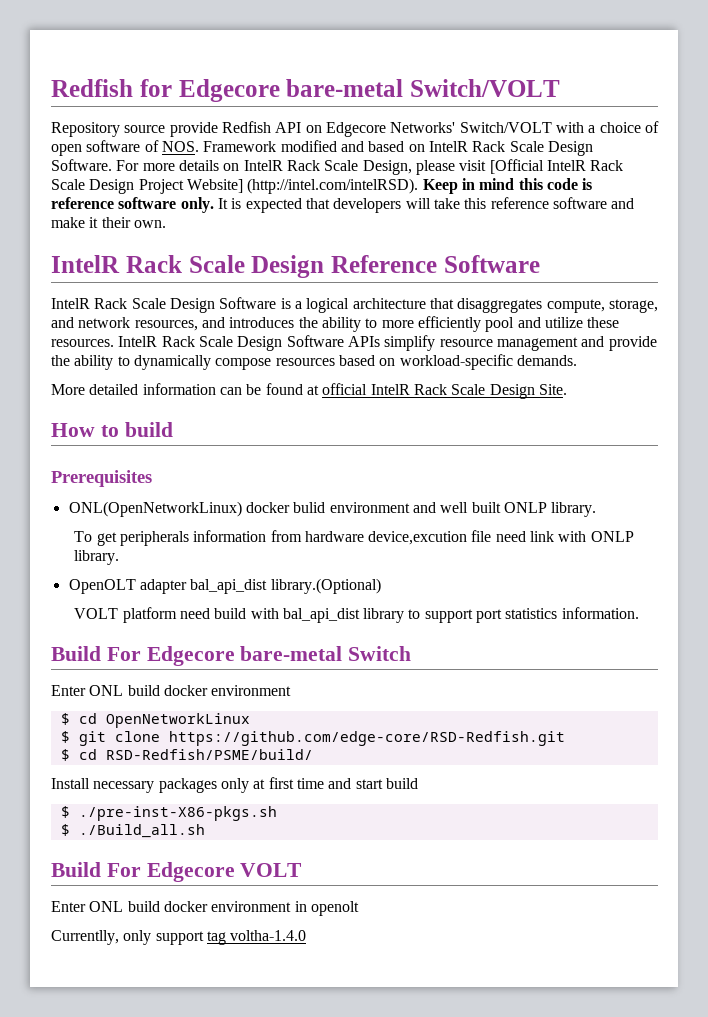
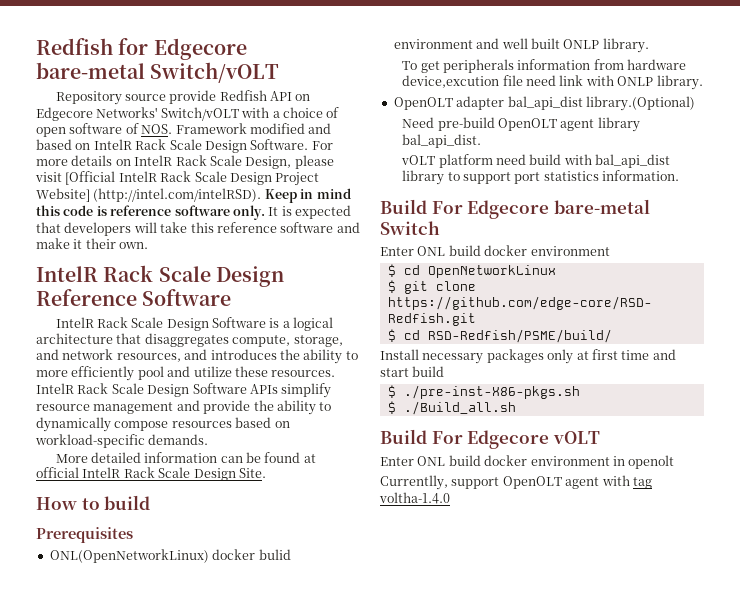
- Redfish for Edgecore bare-metal Switch/VOLT
+ Redfish for Edgecore bare-metal Switch/vOLT
- Repository source provide Redfish API on Edgecore Networks' Switch/VOLT with a choice of open software of NOS. Framework modified and based on IntelR Rack Scale Design Software.
+ Repository source provide Redfish API on Edgecore Networks' Switch/vOLT with a choice of open software of NOS. Framework modified and based on IntelR Rack Scale Design Software.
- VOLT platform need build with bal_api_dist library to support port statistics information.
+ Need pre-build OpenOLT agent library bal_api_dist.
+ vOLT platform need build with bal_api_dist library to support port statistics information.
- Build For Edgecore VOLT
+ Build For Edgecore vOLT
- Currentlly, only support tag voltha-1.4.0
+ Currentlly, support OpenOLT agent with tag voltha-1.4.0

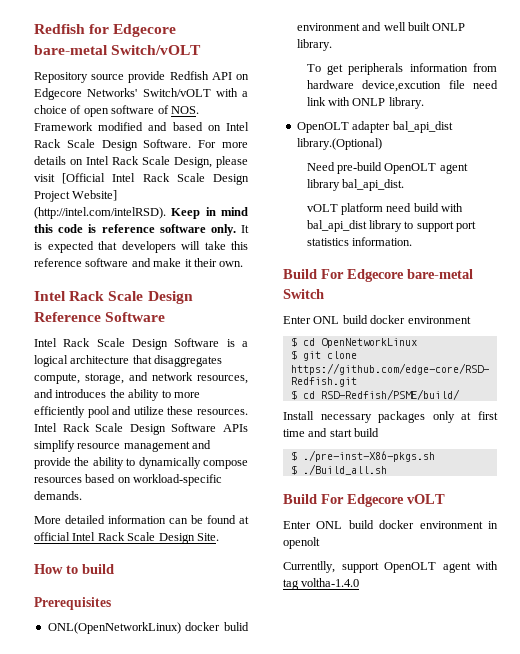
- Repository source provide Redfish API on Edgecore Networks' Switch/vOLT with a choice of open software of NOS. Framework modified and based on IntelR Rack Scale Design Software.
+ Repository source provide Redfish API on Edgecore Networks' Switch/vOLT with a choice of open software of NOS. Framework modified and based on Intel Rack Scale Design Software.
- For more details on IntelR Rack Scale Design, please visit [Official IntelR Rack Scale Design Project Website] (http://intel.com/intelRSD). Keep in mind this code is reference software only.
+ For more details on Intel Rack Scale Design, please visit [Official Intel Rack Scale Design Project Website] (http://intel.com/intelRSD). Keep in mind this code is reference software only.
- IntelR Rack Scale Design Reference Software
+ Intel Rack Scale Design Reference Software
- IntelR Rack Scale Design Software is a logical architecture that disaggregates compute, storage, and network resources, and introduces the ability to more efficiently pool and utilize these resources.
+ Intel Rack Scale Design Software is a logical architecture that disaggregates compute, storage, and network resources, and introduces the ability to more efficiently pool and utilize these resources.
- IntelR Rack Scale Design Software APIs simplify resource management and provide the ability to dynamically compose resources based on workload-specific demands.
+ Intel Rack Scale Design Software APIs simplify resource management and provide the ability to dynamically compose resources based on workload-specific demands.
- More detailed information can be found at official IntelR Rack Scale Design Site.
+ More detailed information can be found at official Intel Rack Scale Design Site.

